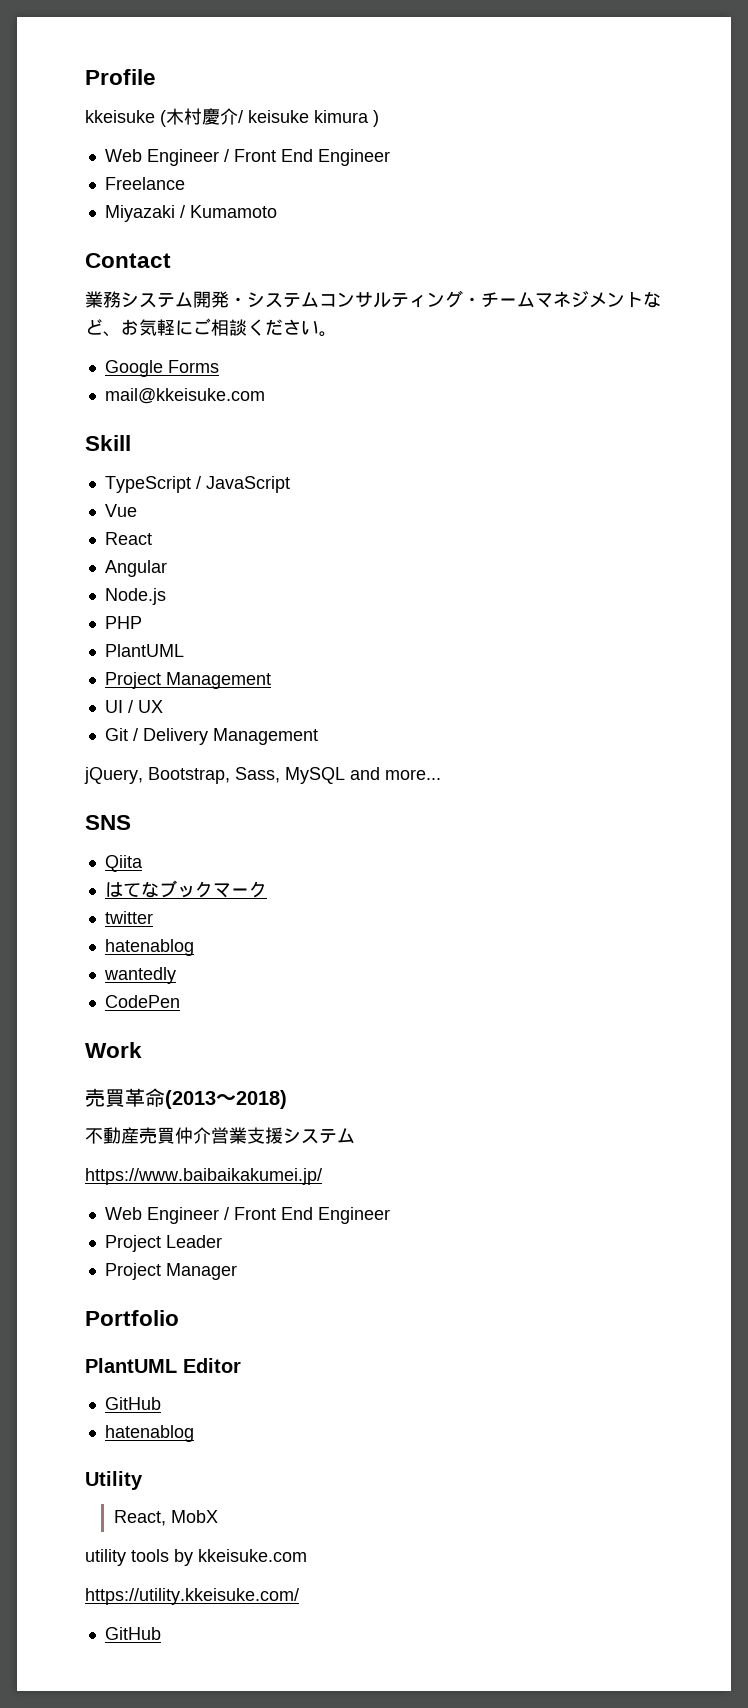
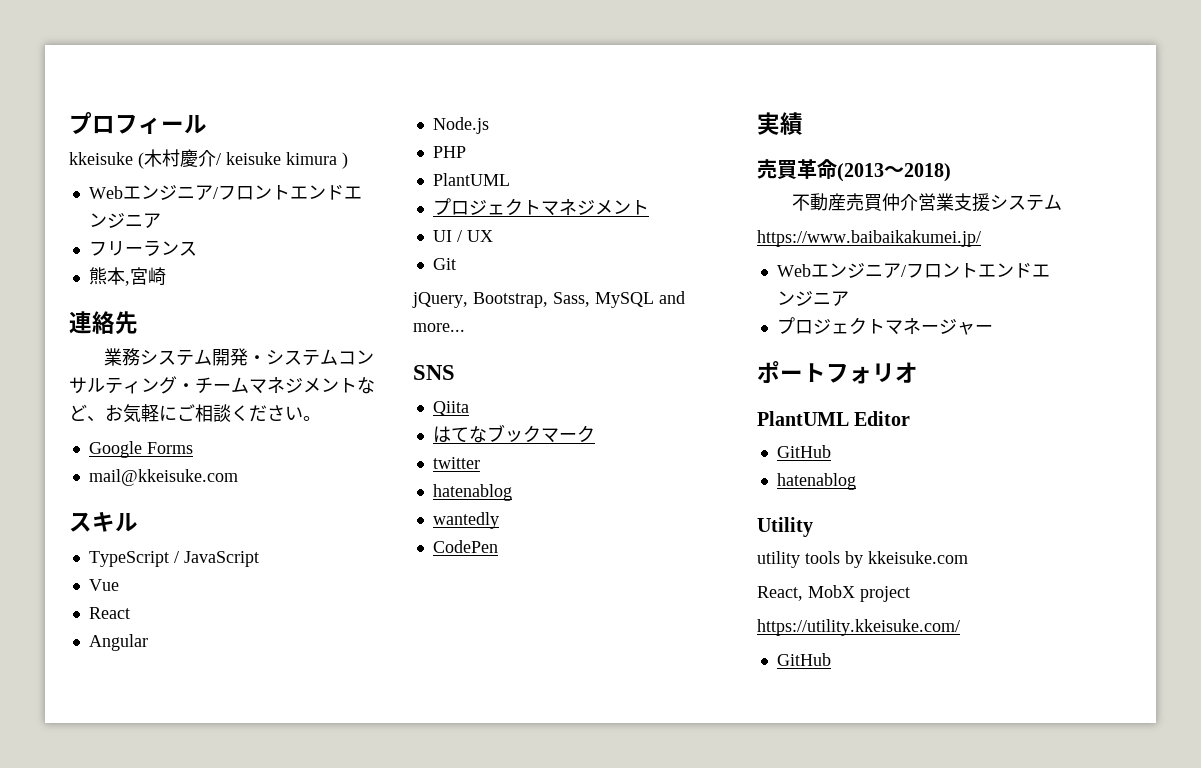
- Profile
+ プロフィール
  kkeisuke (木村慶介/ keisuke kimura )
- Web Engineer / Front End Engineer
- Freelance
- Miyazaki / Kumamoto
- Contact
+ Webエンジニア/フロントエンドエンジニア
+ フリーランス
+ 熊本,宮崎
+ 連絡先
- Skill
+ スキル
- Project Management
+ プロジェクトマネジメント
- Git / Delivery Management
+ Git
- Work
+ 実績
  https://www.baibaikakumei.jp/
- Web Engineer / Front End Engineer
- Project Leader
- Project Manager
- Portfolio
+ Webエンジニア/フロントエンドエンジニア
+ プロジェクトマネージャー
+ ポートフォリオ
- React, MobX
+ React, MobX project

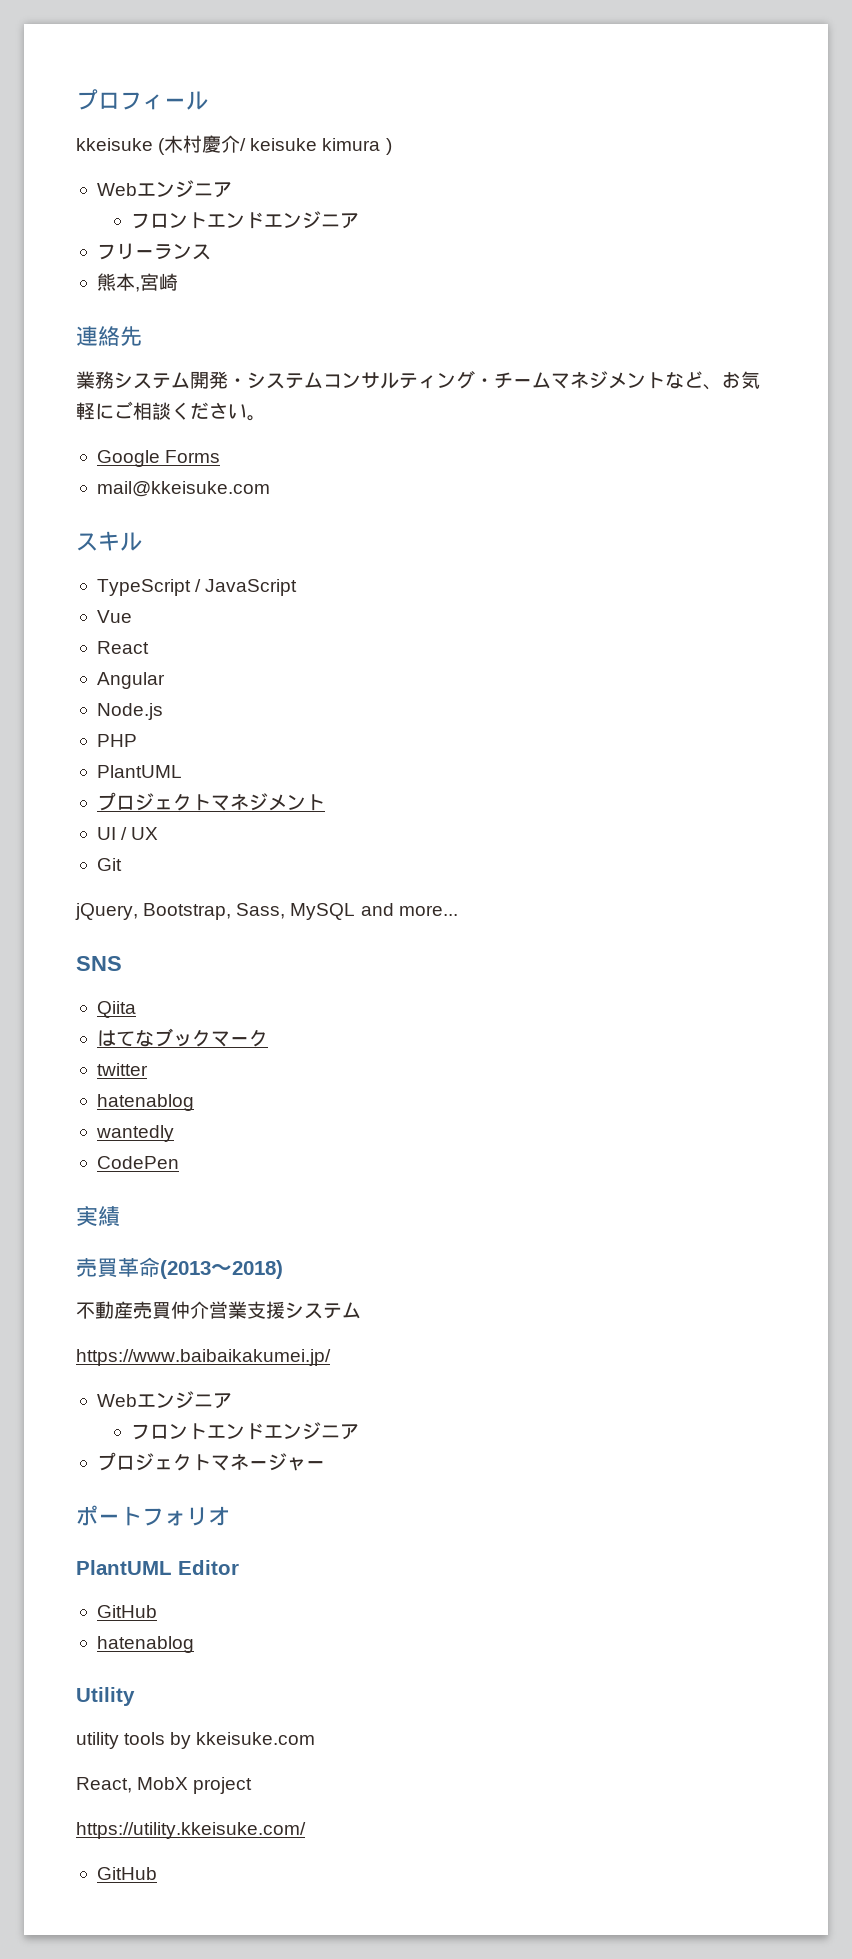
  kkeisuke (木村慶介/ keisuke kimura )
- Webエンジニア/フロントエンドエンジニア
+ Webエンジニア
+ フロントエンドエンジニア
  https://www.baibaikakumei.jp/
- Webエンジニア/フロントエンドエンジニア
+ Webエンジニア
+ フロントエンドエンジニア

